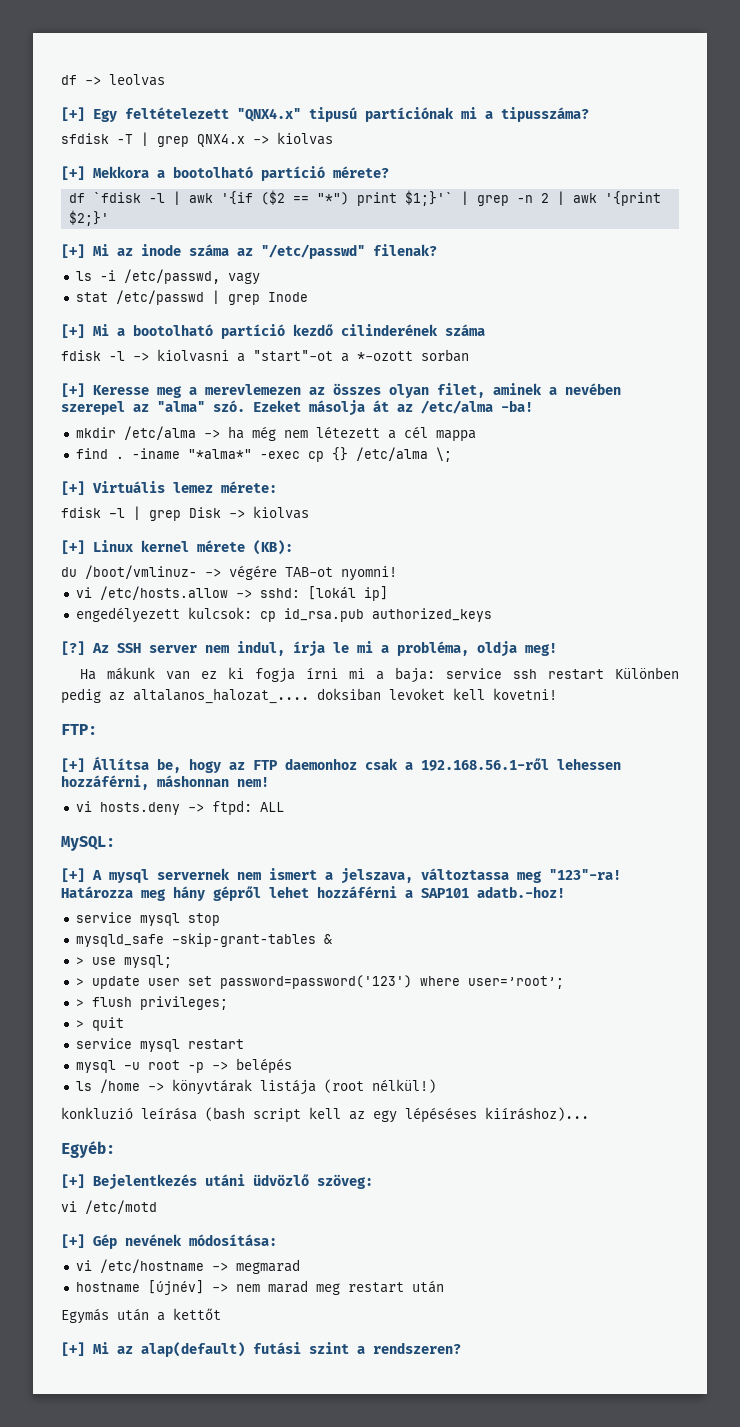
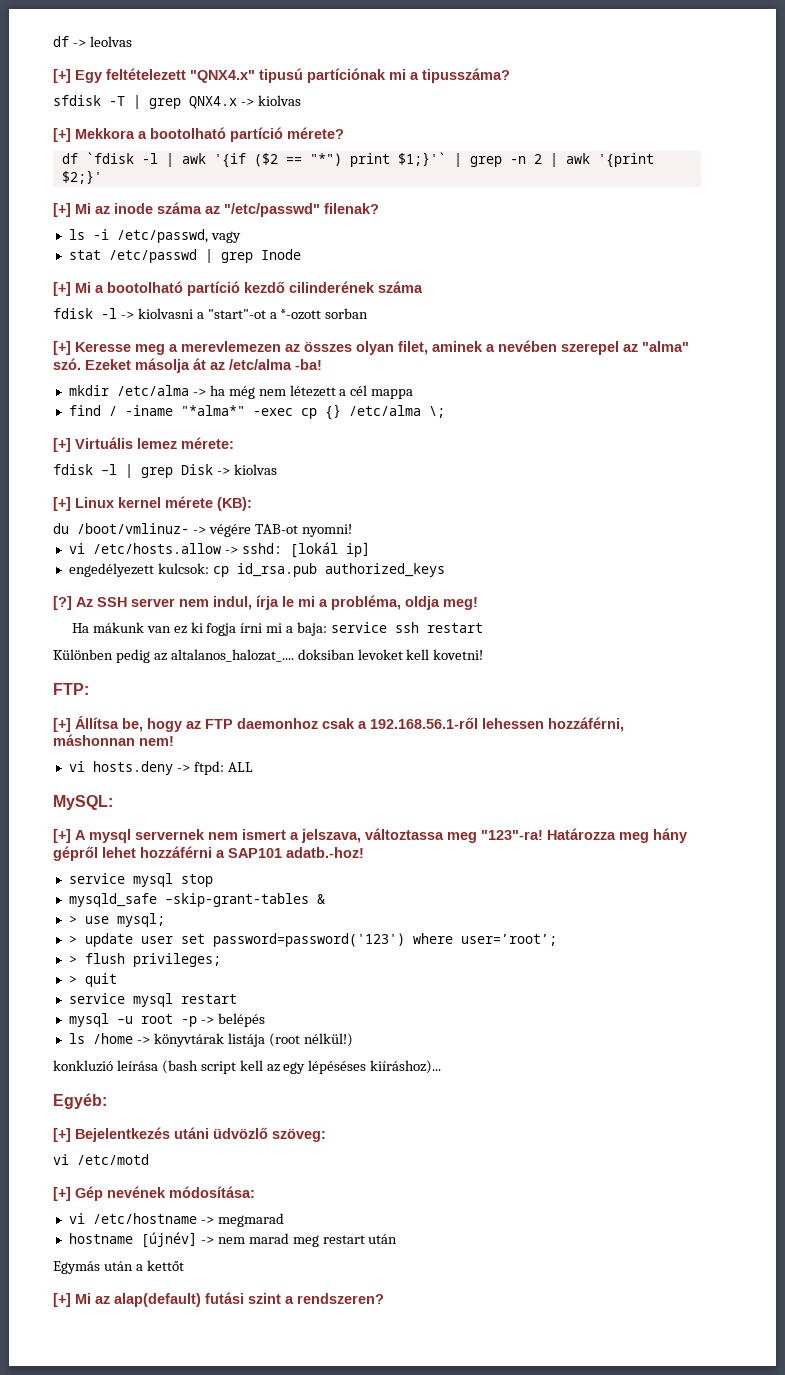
- find . -iname "*alma*" -exec cp {} /etc/alma \;
+ find / -iname "*alma*" -exec cp {} /etc/alma \;
- Ha mákunk van ez ki fogja írni mi a baja: service ssh restart Különben pedig az altalanos_halozat_.... doksiban levoket kell kovetni!
+ Ha mákunk van ez ki fogja írni mi a baja: service ssh restart
+ Különben pedig az altalanos_halozat_.... doksiban levoket kell kovetni!

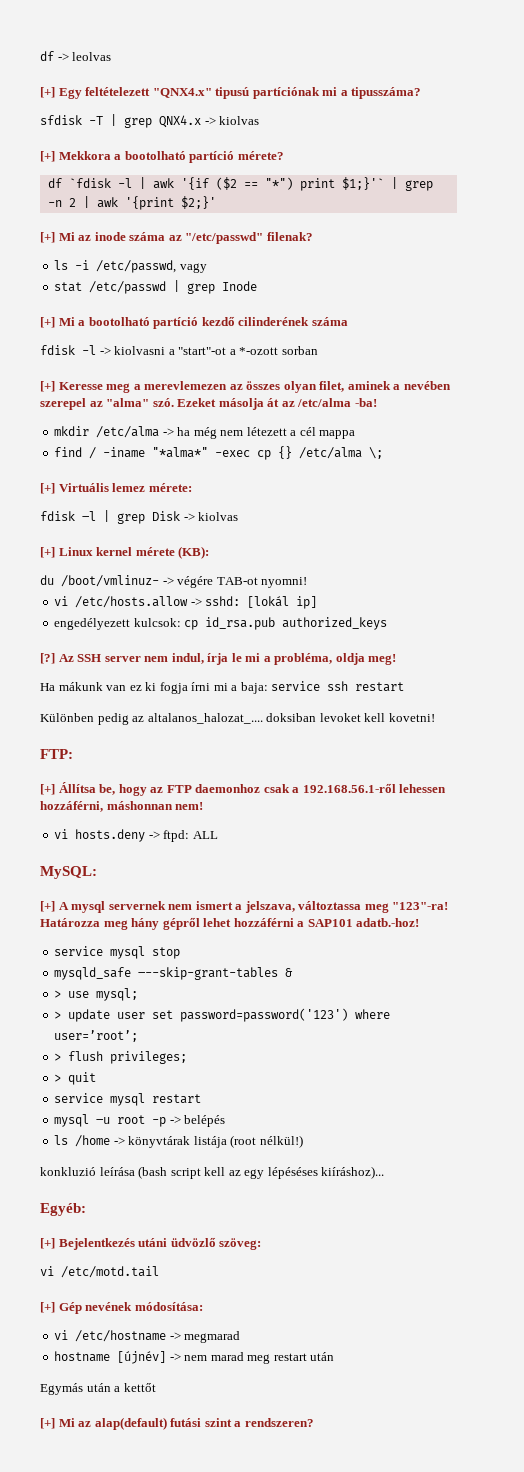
- mysqld_safe –skip-grant-tables &
+ mysqld_safe –--skip-grant-tables &
- vi /etc/motd
+ vi /etc/motd.tail

